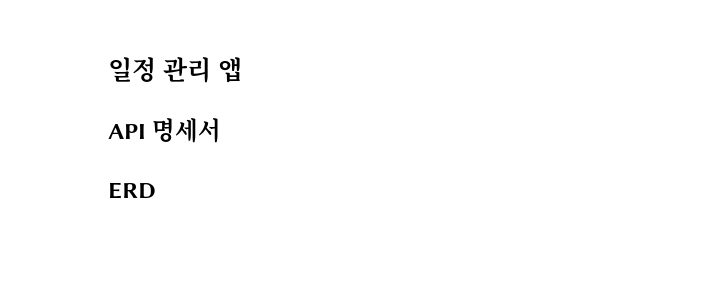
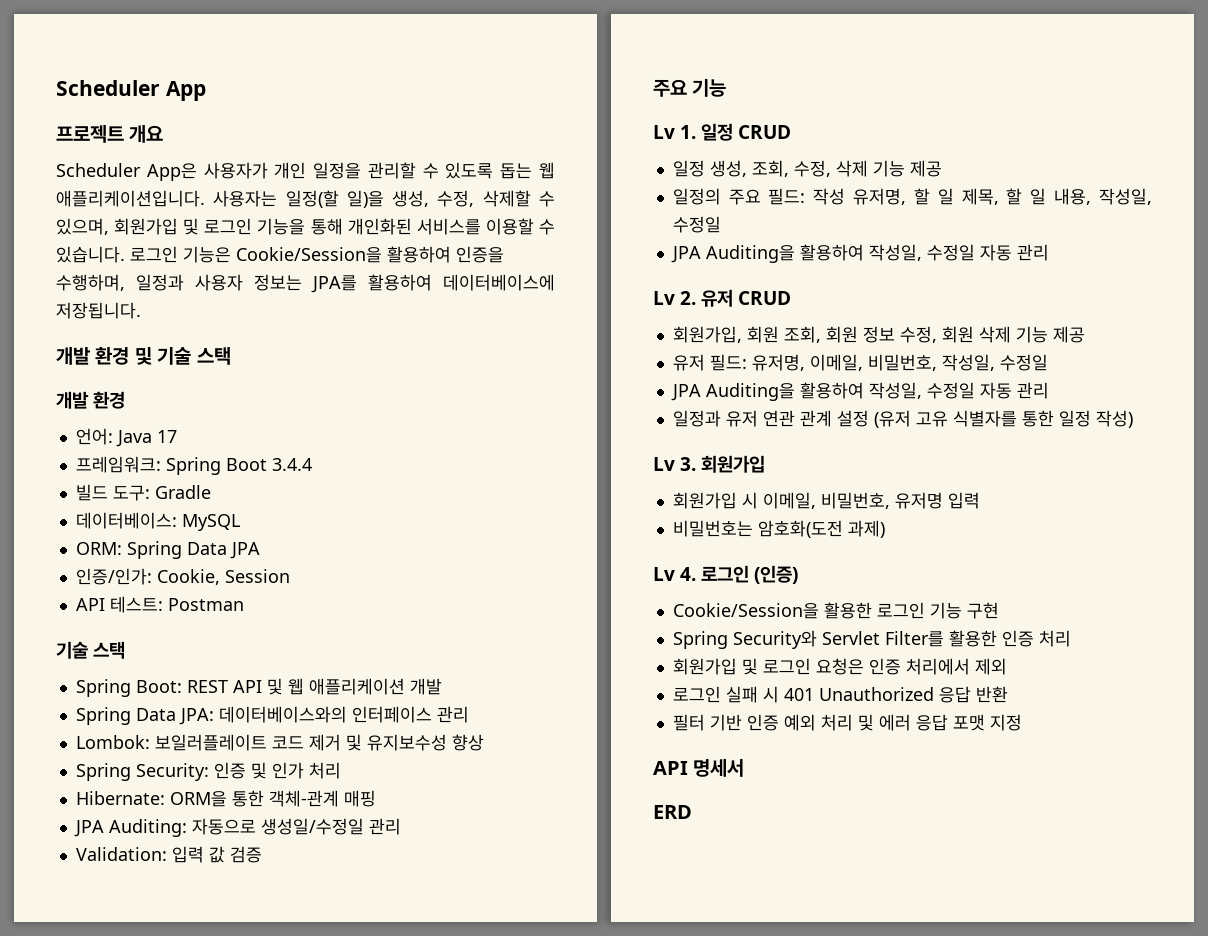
- 일정 관리 앱
+ Scheduler App
+ 프로젝트 개요
+ Scheduler App은 사용자가 개인 일정을 관리할 수 있도록 돕는 웹 애플리케이션입니다. 사용자는 일정(할 일)을 생성, 수정, 삭제할 수 있으며, 회원가입 및 로그인 기능을 통해 개인화된 서비스를 이용할 수 있습니다. 로그인 기능은 Cookie/Session을 활용하여 인증을 수행하며, 일정과 사용자 정보는 JPA를 활용하여 데이터베이스에 저장됩니다.
+ 개발 환경 및 기술 스택
+ 개발 환경
+ 언어: Java 17
+ 프레임워크: Spring Boot 3.4.4
+ 빌드 도구: Gradle
+ 데이터베이스: MySQL
+ ORM: Spring Data JPA
+ 인증/인가: Cookie, Session
+ API 테스트: Postman
+ 기술 스택
+ Spring Boot: REST API 및 웹 애플리케이션 개발
+ Spring Data JPA: 데이터베이스와의 인터페이스 관리
+ Lombok: 보일러플레이트 코드 제거 및 유지보수성 향상
+ Spring Security: 인증 및 인가 처리
+ Hibernate: ORM을 통한 객체-관계 매핑
+ JPA Auditing: 자동으로 생성일/수정일 관리
+ Validation: 입력 값 검증
+ 주요 기능
+ Lv 1. 일정 CRUD
+ 일정 생성, 조회, 수정, 삭제 기능 제공
+ 일정의 주요 필드: 작성 유저명, 할 일 제목, 할 일 내용, 작성일, 수정일
+ JPA Auditing을 활용하여 작성일, 수정일 자동 관리
+ Lv 2. 유저 CRUD
+ 회원가입, 회원 조회, 회원 정보 수정, 회원 삭제 기능 제공
+ 유저 필드: 유저명, 이메일, 비밀번호, 작성일, 수정일
+ JPA Auditing을 활용하여 작성일, 수정일 자동 관리
+ 일정과 유저 연관 관계 설정 (유저 고유 식별자를 통한 일정 작성)
+ Lv 3. 회원가입
+ 회원가입 시 이메일, 비밀번호, 유저명 입력
+ 비밀번호는 암호화(도전 과제)
+ Lv 4. 로그인 (인증)
+ Cookie/Session을 활용한 로그인 기능 구현
+ Spring Security와 Servlet Filter를 활용한 인증 처리
+ 회원가입 및 로그인 요청은 인증 처리에서 제외
+ 로그인 실패 시 401 Unauthorized 응답 반환
+ 필터 기반 인증 예외 처리 및 에러 응답 포맷 지정

